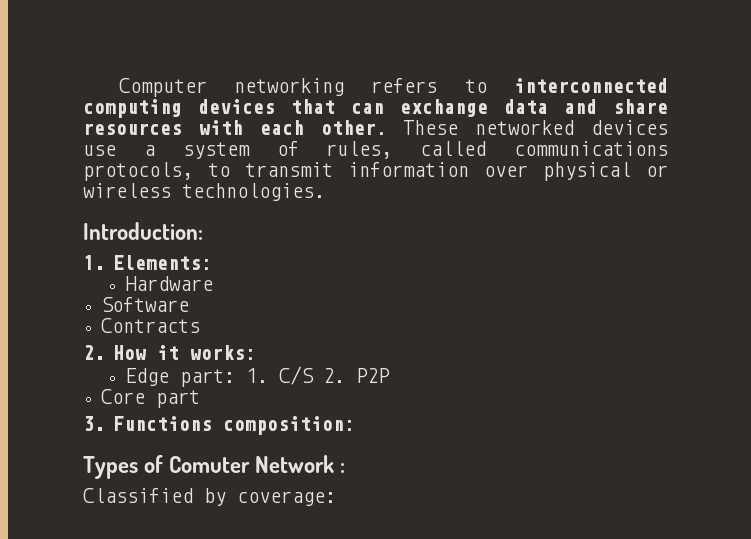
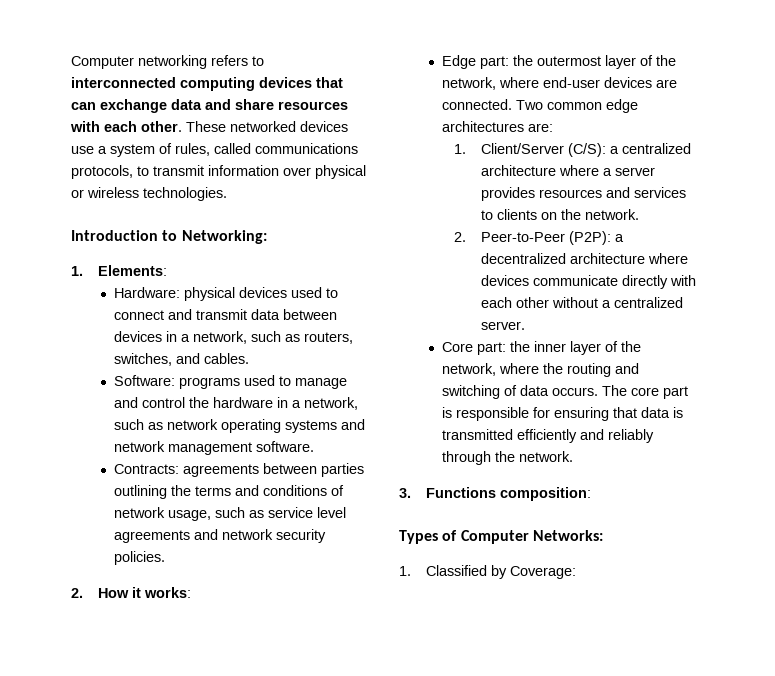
- Introduction:
+ Introduction to Networking:
- Hardware
- Software
- Contracts
+ Hardware: physical devices used to connect and transmit data between devices in a network, such as routers, switches, and cables.
+ Software: programs used to manage and control the hardware in a network, such as network operating systems and network management software.
+ Contracts: agreements between parties outlining the terms and conditions of network usage, such as service level agreements and network security policies.
- Edge part: 1. C/S 2. P2P
- Core part
+ Edge part: the outermost layer of the network, where end-user devices are connected. Two common edge architectures are:
+ 1. Client/Server (C/S): a centralized architecture where a server provides resources and services to clients on the network.
+ 2. Peer-to-Peer (P2P): a decentralized architecture where devices communicate directly with each other without a centralized server.
+ Core part: the inner layer of the network, where the routing and switching of data occurs. The core part is responsible for ensuring that data is transmitted efficiently and reliably through the network.
- Types of Comuter Network :
- Classified by coverage:
+ Types of Computer Networks:
+ 1. Classified by Coverage:

